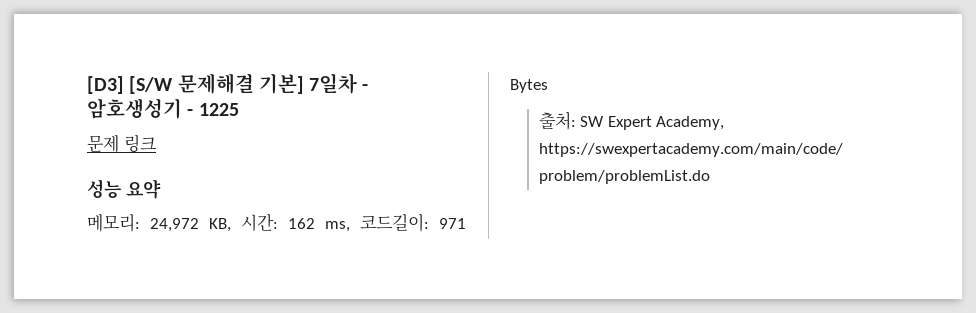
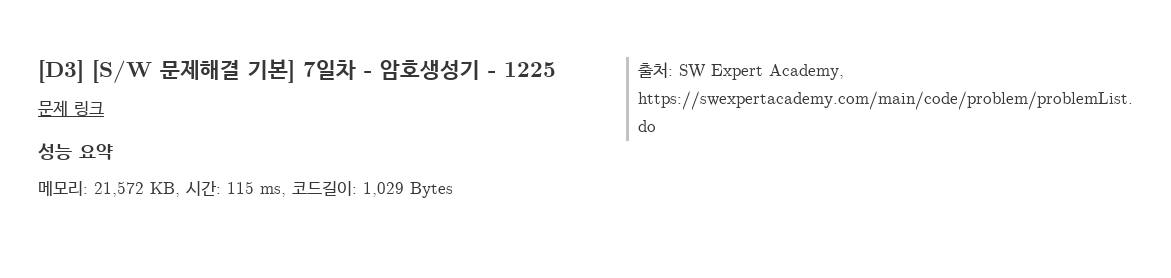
- 메모리: 24,972 KB, 시간: 162 ms, 코드길이: 971 Bytes
+ 메모리: 21,572 KB, 시간: 115 ms, 코드길이: 1,029 Bytes

